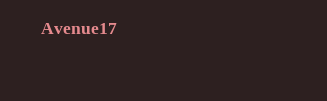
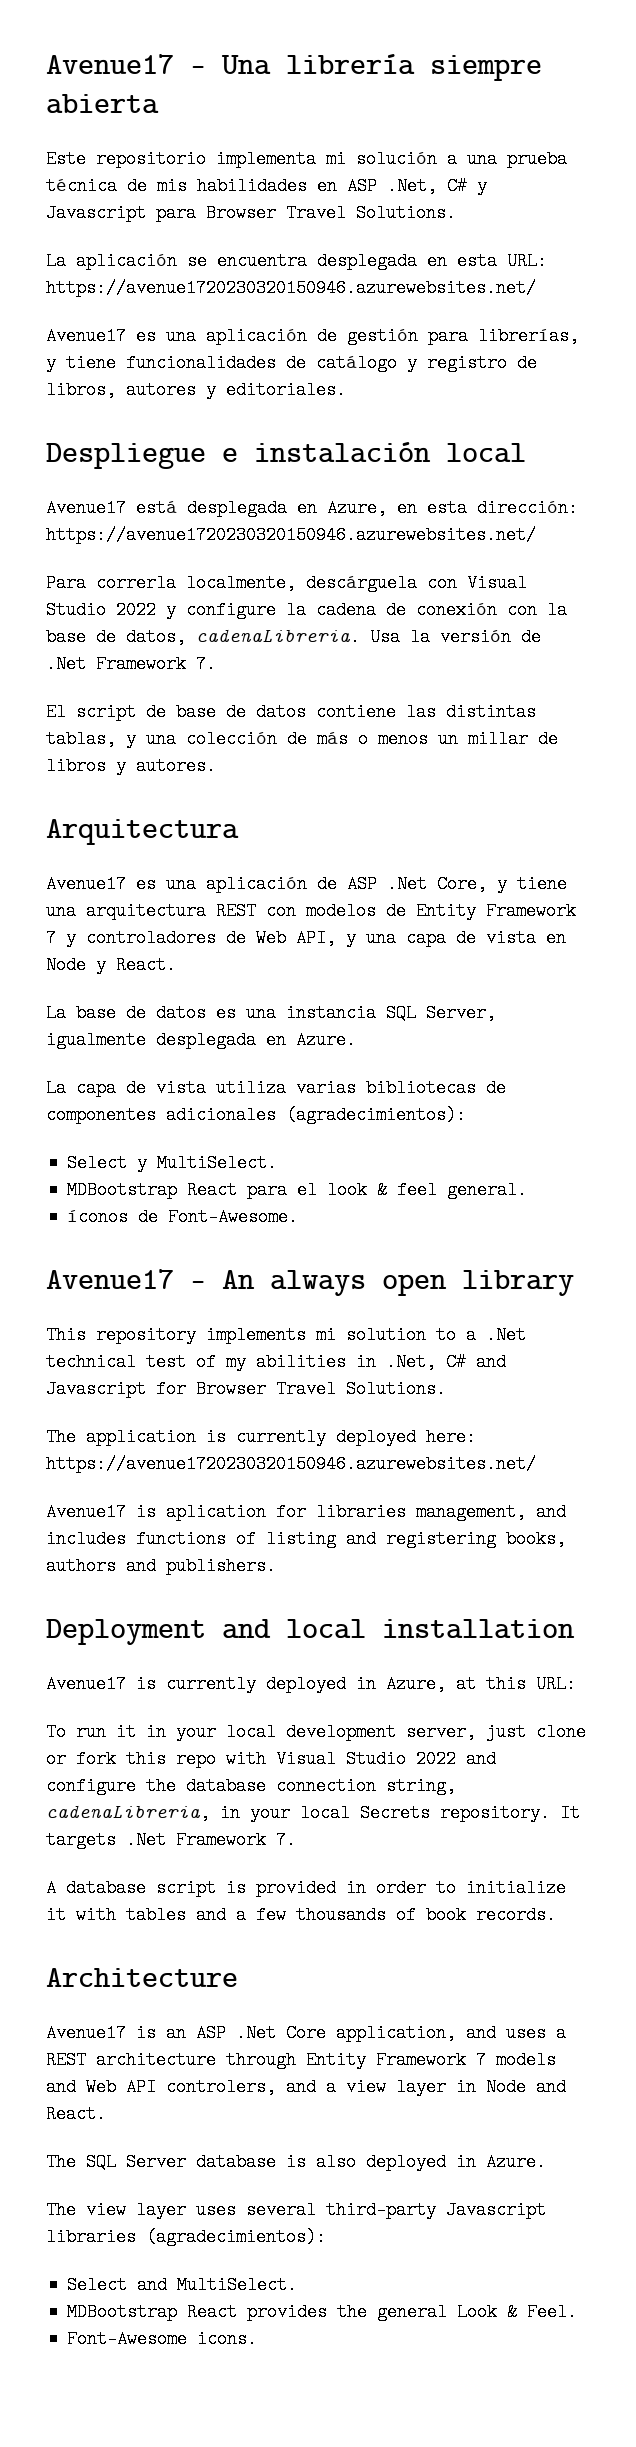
- Avenue17
+ Avenue17 - Una librería siempre abierta
+ Este repositorio implementa mi solución a una prueba técnica de mis habilidades en ASP .Net, C# y Javascript para Browser Travel Solutions.
+ La aplicación se encuentra desplegada en esta URL: https://avenue1720230320150946.azurewebsites.net/
+ Avenue17 es una aplicación de gestión para librerías, y tiene funcionalidades de catálogo y registro de libros, autores y editoriales.
+ Despliegue e instalación local
+ Avenue17 está desplegada en Azure, en esta dirección: https://avenue1720230320150946.azurewebsites.net/
+ Para correrla localmente, descárguela con Visual Studio 2022 y configure la cadena de conexión con la base de datos, cadenaLibreria. Usa la versión de .Net Framework 7.
+ El script de base de datos contiene las distintas tablas, y una colección de más o menos un millar de libros y autores.
+ Arquitectura
+ Avenue17 es una aplicación de ASP .Net Core, y tiene una arquitectura REST con modelos de Entity Framework 7 y controladores de Web API, y una capa de vista en Node y React.
+ La base de datos es una instancia SQL Server, igualmente desplegada en Azure.
+ La capa de vista utiliza varias bibliotecas de componentes adicionales (agradecimientos):
+ Select y MultiSelect.
+ MDBootstrap React para el look & feel general.
+ íconos de Font-Awesome.
+ Avenue17 - An always open library
+ This repository implements mi solution to a .Net technical test of my abilities in .Net, C# and Javascript for Browser Travel Solutions.
+ The application is currently deployed here: https://avenue1720230320150946.azurewebsites.net/
+ Avenue17 is aplication for libraries management, and includes functions of listing and registering books, authors and publishers.
+ Deployment and local installation
+ Avenue17 is currently deployed in Azure, at this URL:
+ To run it in your local development server, just clone or fork this repo with Visual Studio 2022 and configure the database connection string, cadenaLibreria, in your local Secrets repository. It targets .Net Framework 7.
+ A database script is provided in order to initialize it with tables and a few thousands of book records.
+ Architecture
+ Avenue17 is an ASP .Net Core application, and uses a REST architecture through Entity Framework 7 models and Web API controlers, and a view layer in Node and React.
+ The SQL Server database is also deployed in Azure.
+ The view layer uses several third-party Javascript libraries (agradecimientos):
+ Select and MultiSelect.
+ MDBootstrap React provides the general Look & Feel.
+ Font-Awesome icons.

